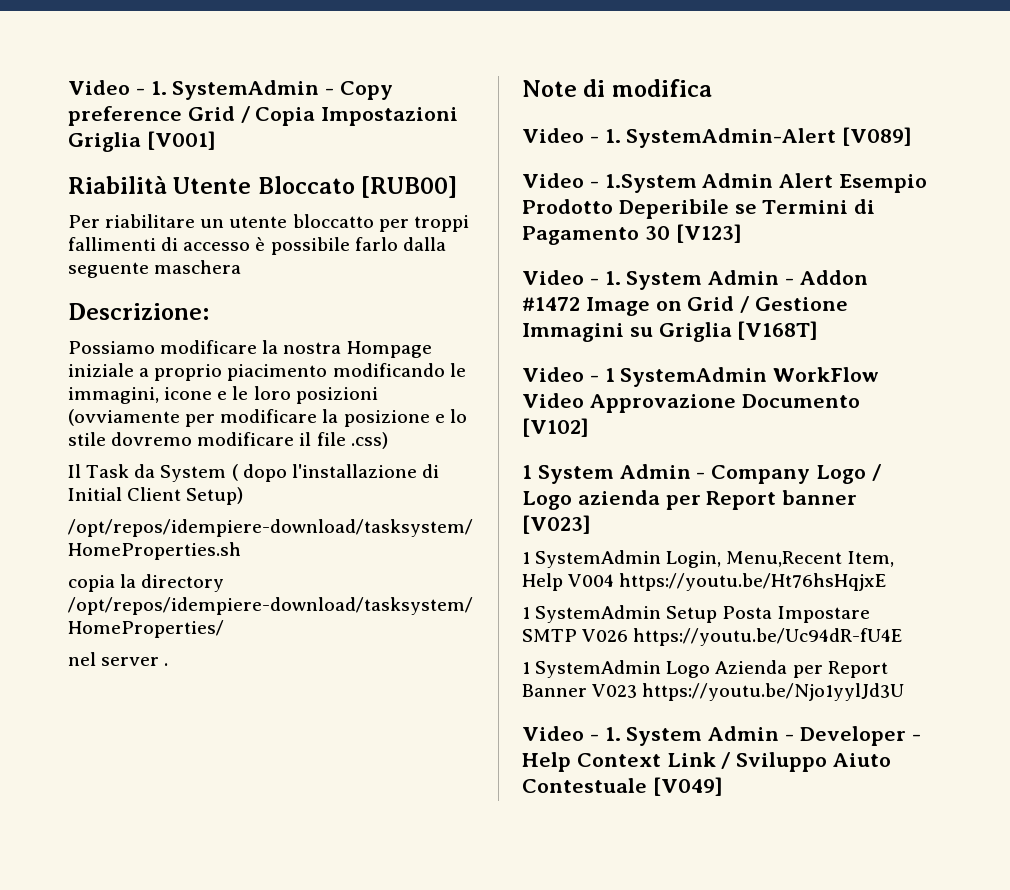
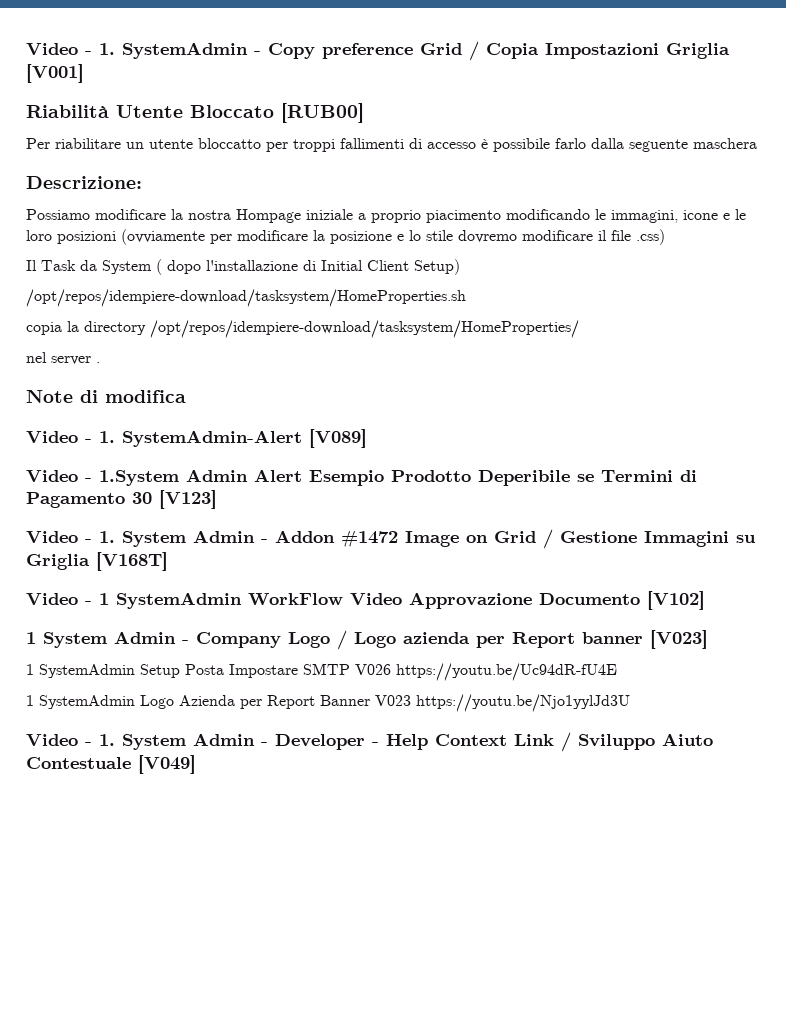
- 1 SystemAdmin Login, Menu,Recent Item, Help V004 https://youtu.be/Ht76hsHqjxE

